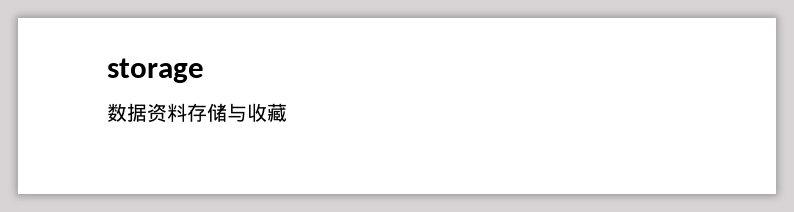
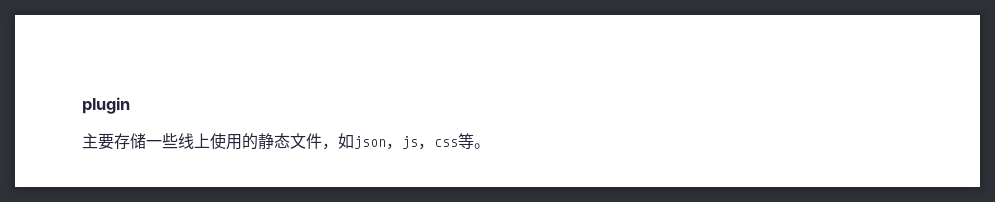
- storage
- 数据资料存储与收藏
+ plugin
+ 主要存储一些线上使用的静态文件，如json，js，css等。

